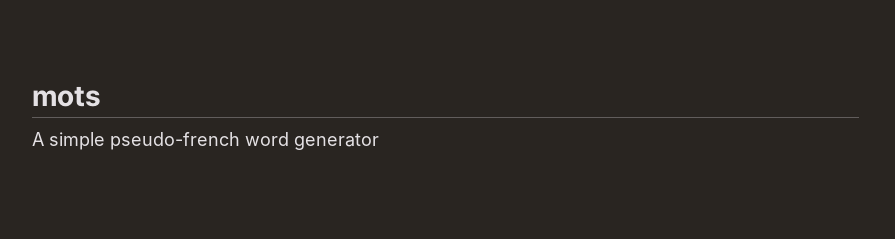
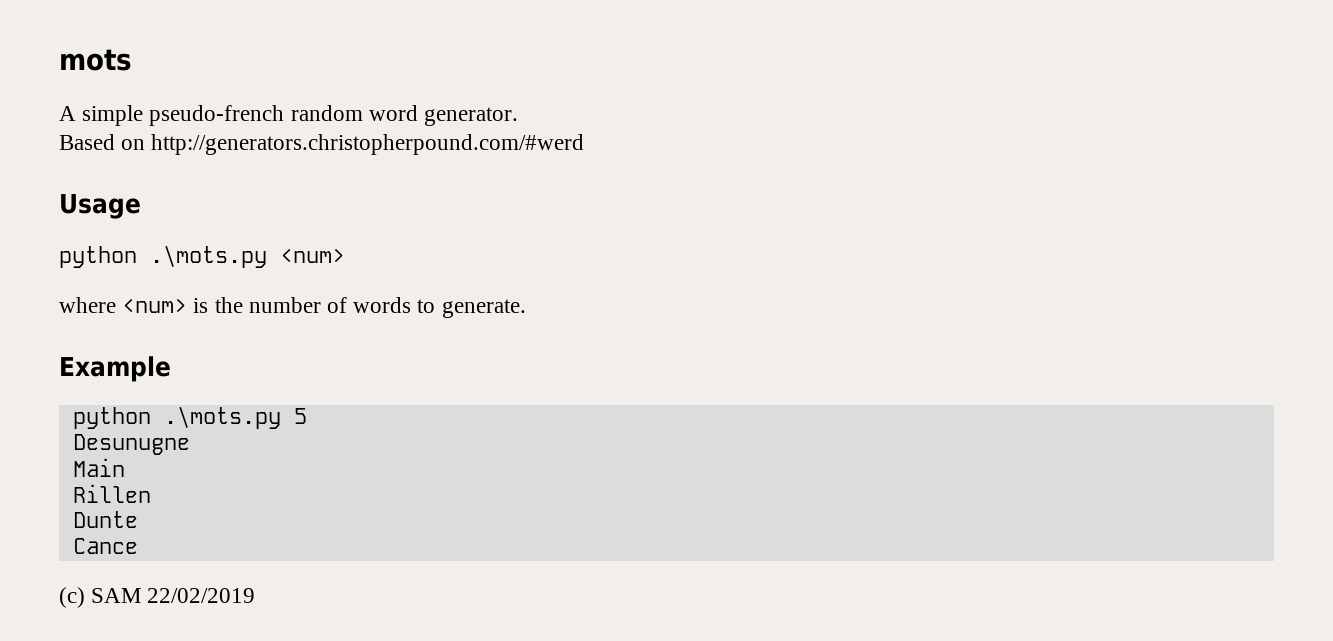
- A simple pseudo-french word generator
+ A simple pseudo-french random word generator.
+ Based on http://generators.christopherpound.com/#werd
+ Usage
+ python .\mots.py <num>
+ where <num> is the number of words to generate.
+ Example
+ python .\mots.py 5
+ Desunugne
+ Main
+ Rillen
+ Dunte
+ Cance
+ (c) SAM 22/02/2019

